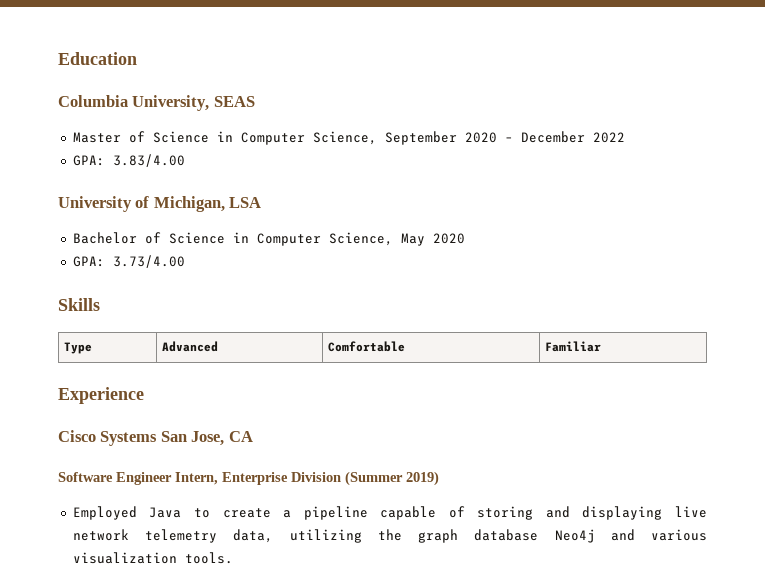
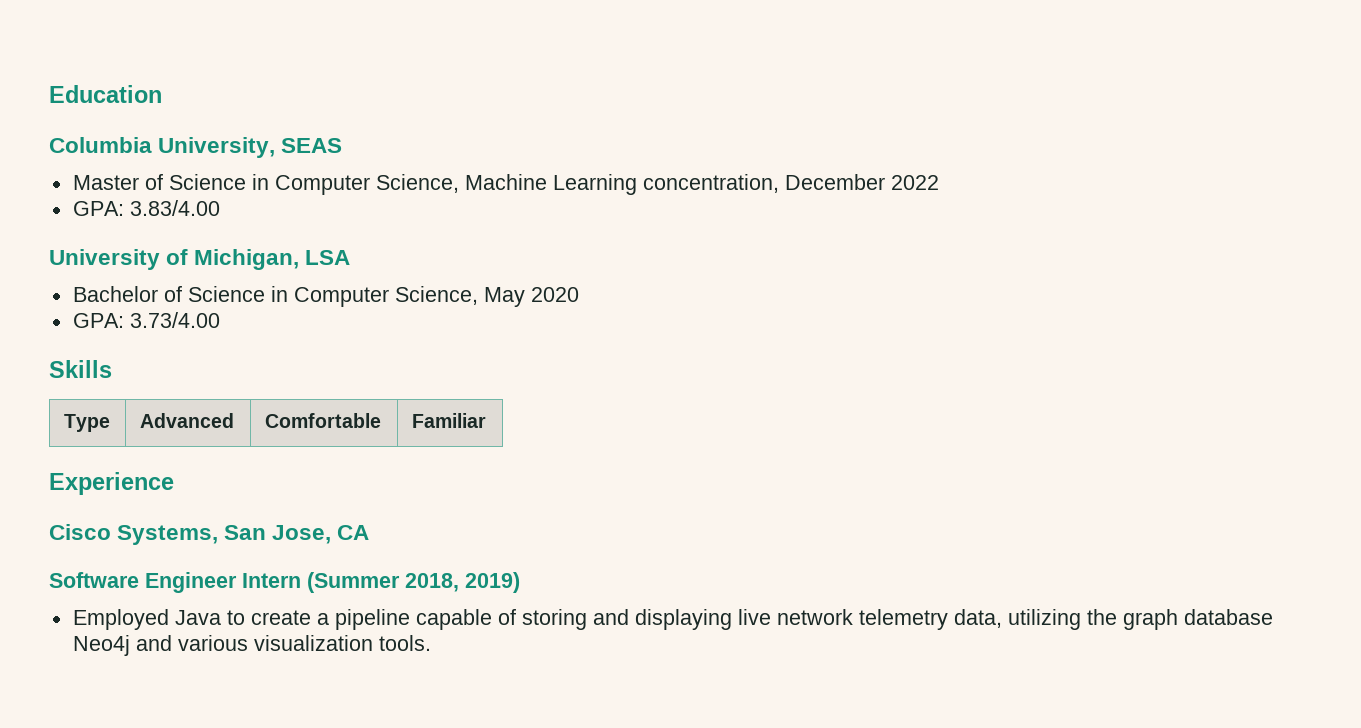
- Master of Science in Computer Science, September 2020 – December 2022
+ Master of Science in Computer Science, Machine Learning concentration, December 2022
- Cisco Systems San Jose, CA
+ Cisco Systems, San Jose, CA
- Software Engineer Intern, Enterprise Division (Summer 2019)
+ Software Engineer Intern (Summer 2018, 2019)

